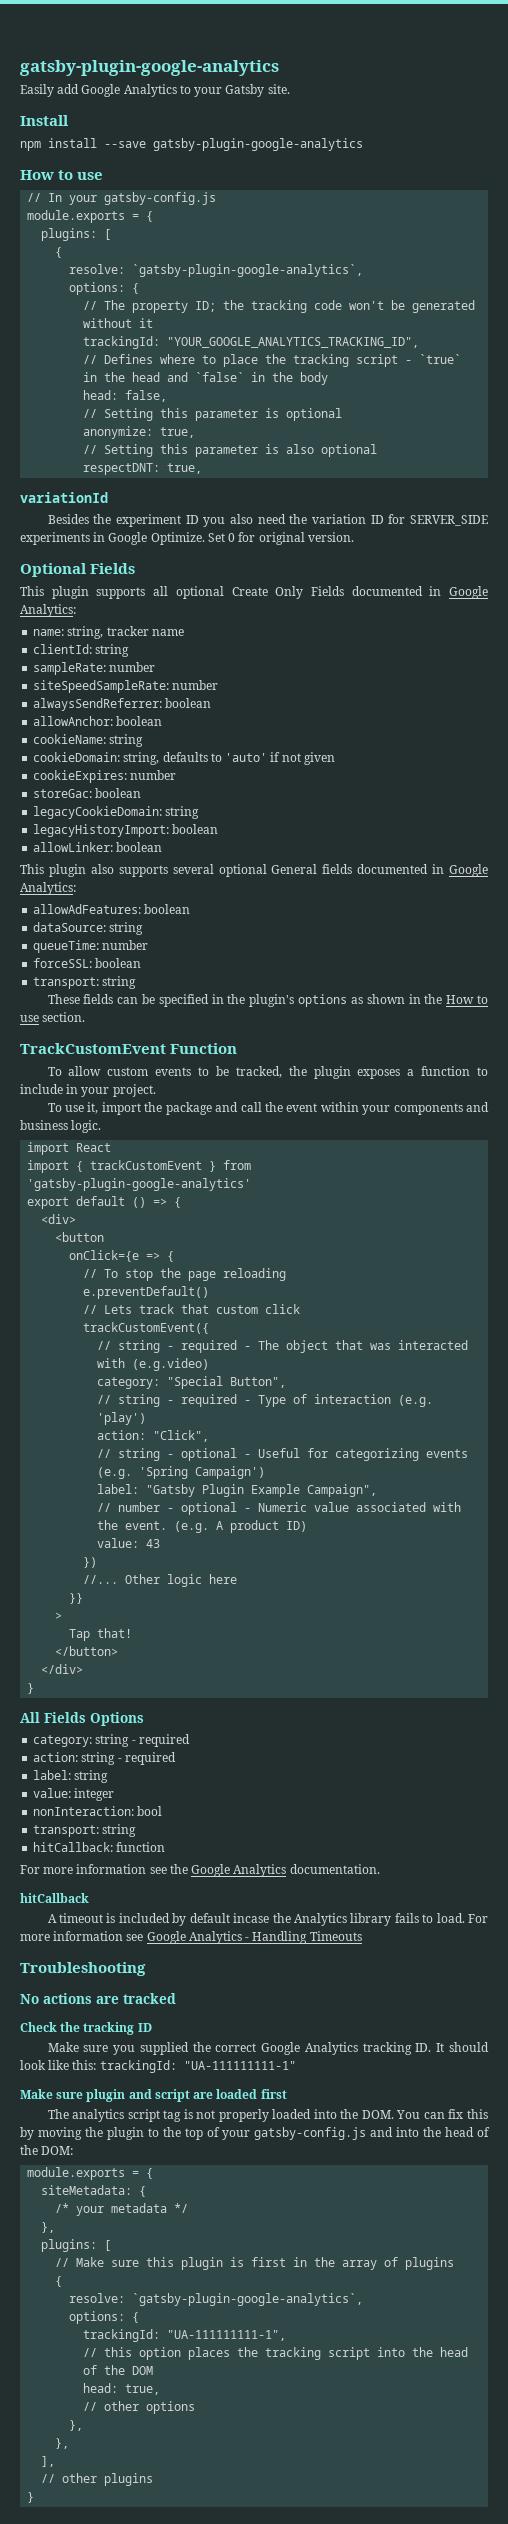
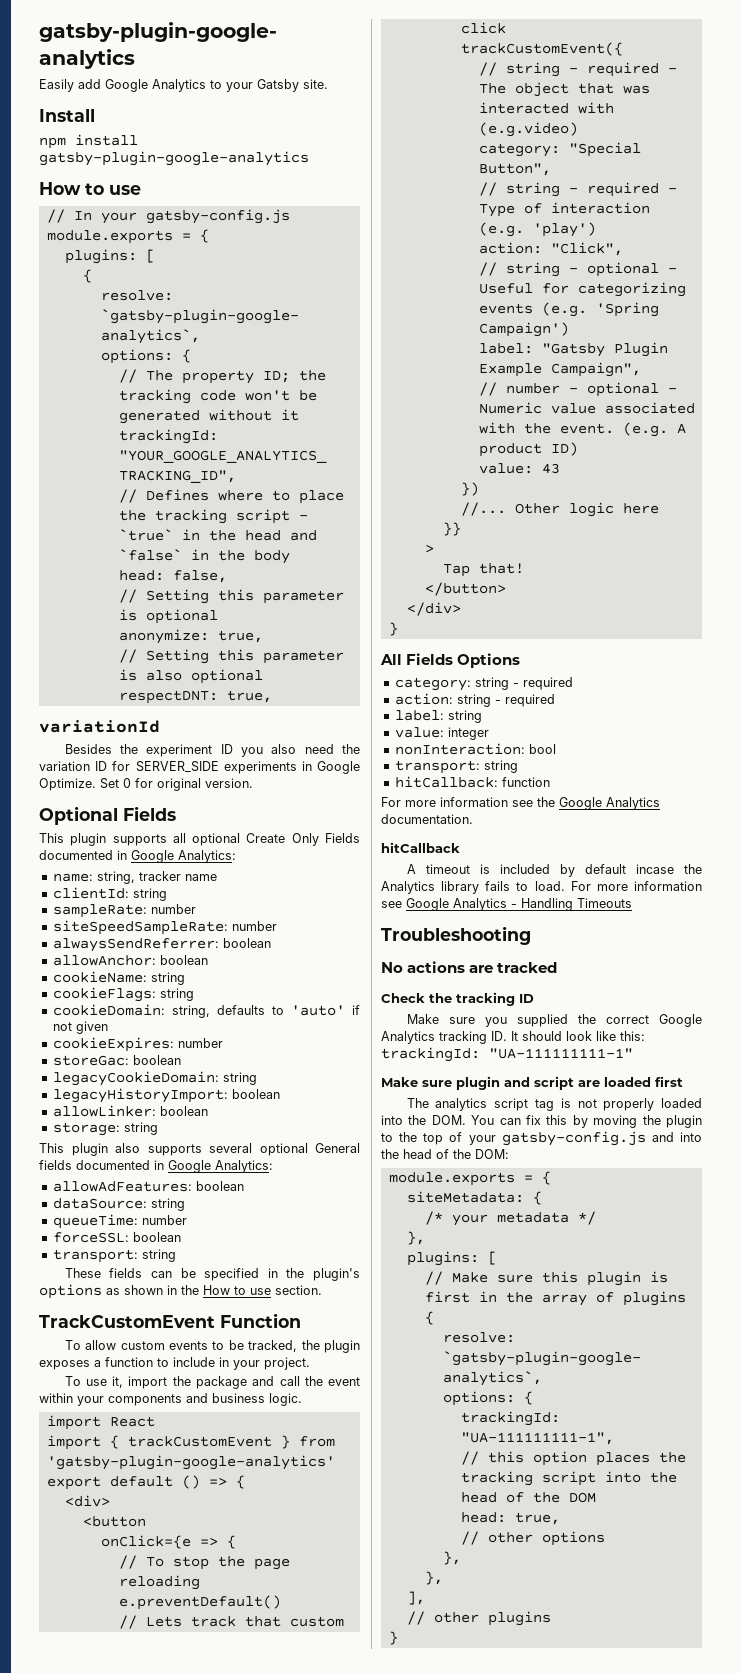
- npm install --save gatsby-plugin-google-analytics
+ npm install gatsby-plugin-google-analytics
+ cookieFlags: string
+ storage: string

